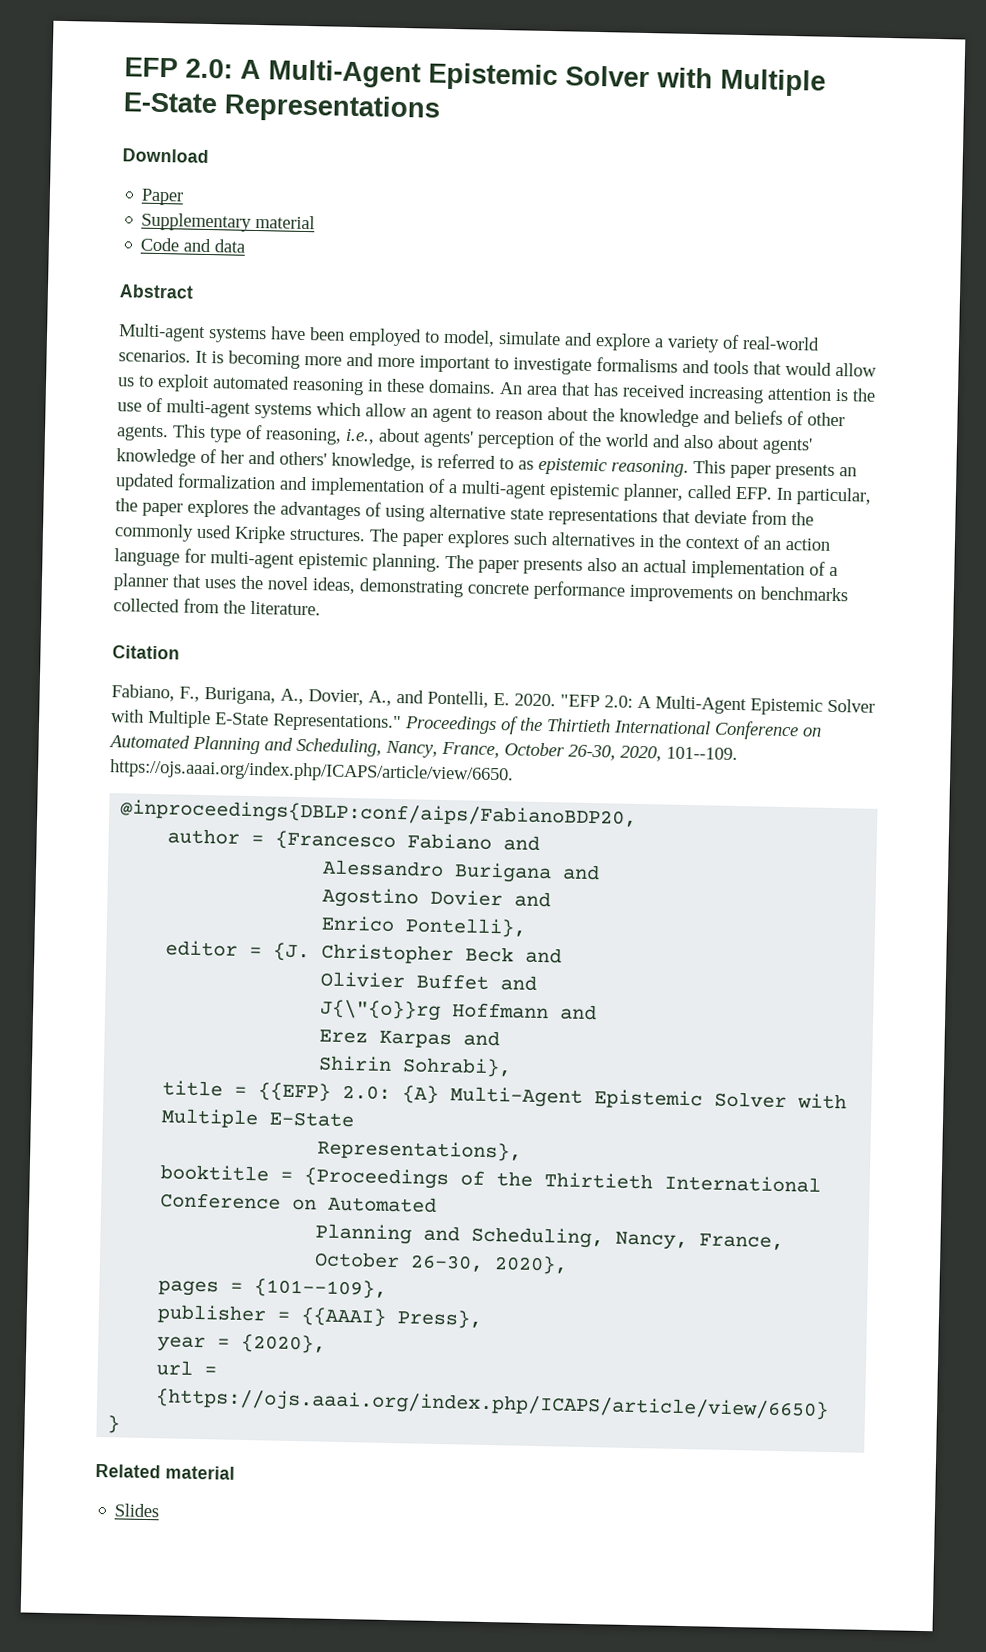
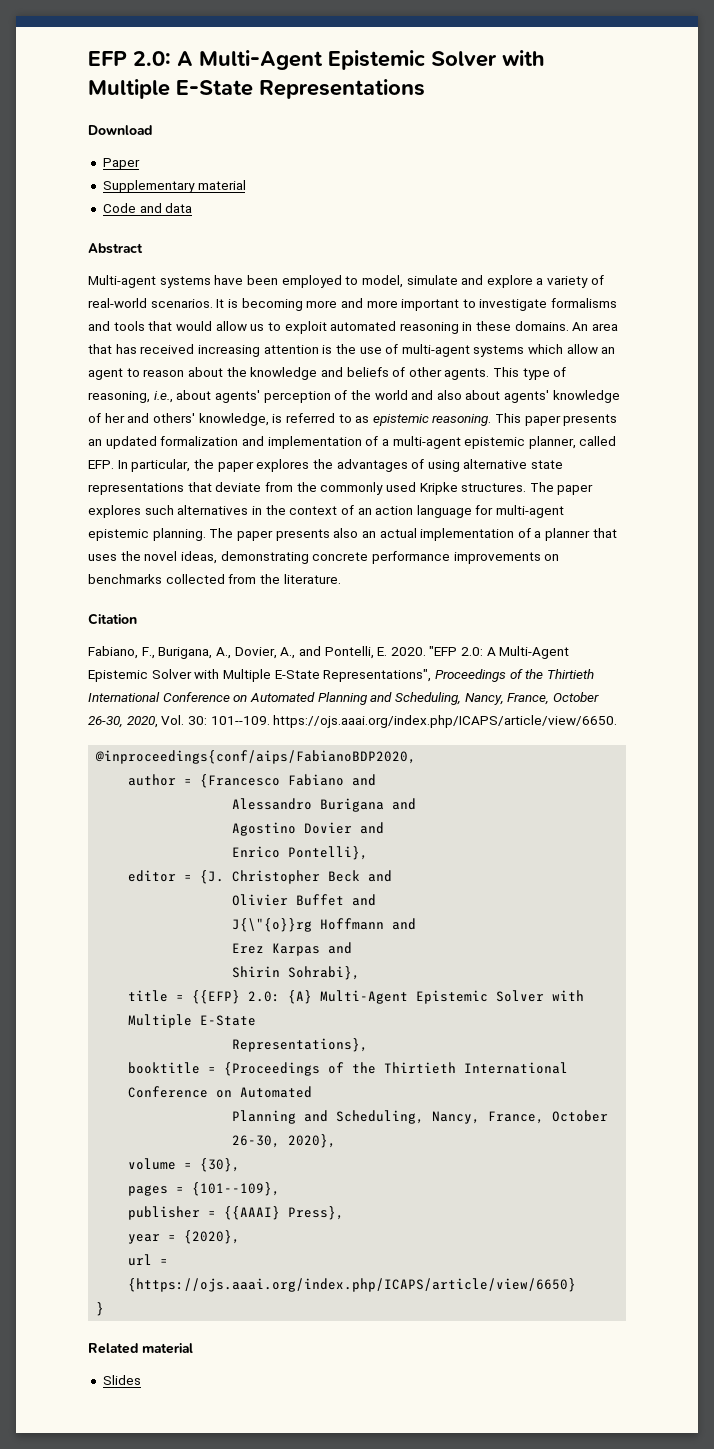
- "EFP 2.0: A Multi-Agent Epistemic Solver with Multiple E-State Representations." Proceedings of the Thirtieth International Conference on Automated Planning and Scheduling, Nancy, France, October 26-30, 2020, 101--109. https://ojs.aaai.org/index.php/ICAPS/article/view/6650.
+ "EFP 2.0: A Multi-Agent Epistemic Solver with Multiple E-State Representations", Proceedings of the Thirtieth International Conference on Automated Planning and Scheduling, Nancy, France, October 26-30, 2020, Vol. 30: 101--109. https://ojs.aaai.org/index.php/ICAPS/article/view/6650.
- @inproceedings{DBLP:conf/aips/FabianoBDP20,
+ @inproceedings{conf/aips/FabianoBDP2020,
+ volume = {30},

